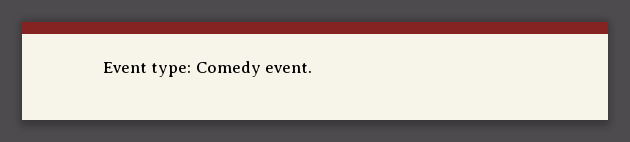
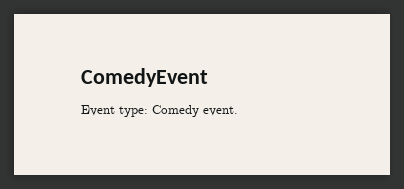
+ ComedyEvent

